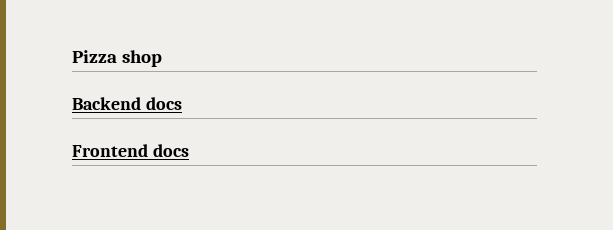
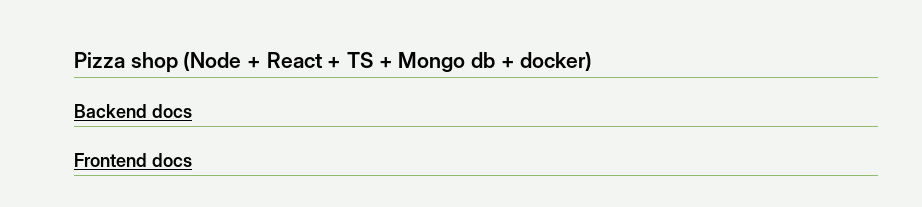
- Pizza shop
+ Pizza shop (Node + React + TS + Mongo db + docker)

